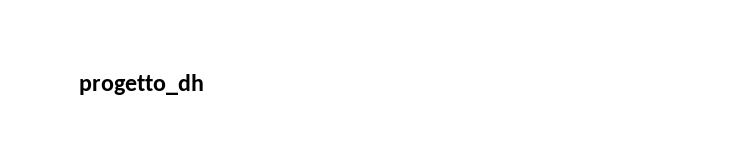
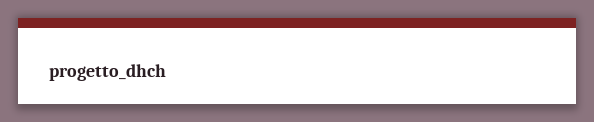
- progetto_dh
+ progetto_dhch

